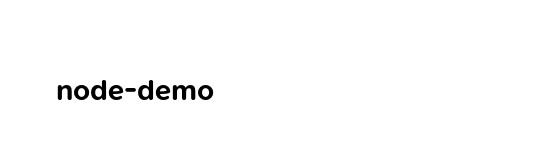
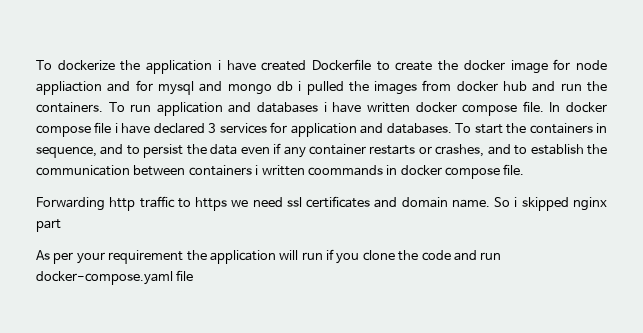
- node-demo
+ To dockerize the application i have created Dockerfile to create the docker image for node appliaction and for mysql and mongo db i pulled the images from docker hub and run the containers. To run application and databases i have written docker compose file. In docker compose file i have declared 3 services for application and databases. To start the containers in sequence, and to persist the data even if any container restarts or crashes, and to establish the communication between containers i written coommands in docker compose file.
+ Forwarding http traffic to https we need ssl certificates and domain name. So i skipped nginx part
+ As per your requirement the application will run if you clone the code and run docker-compose.yaml file

